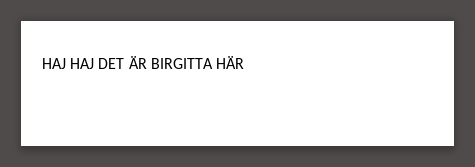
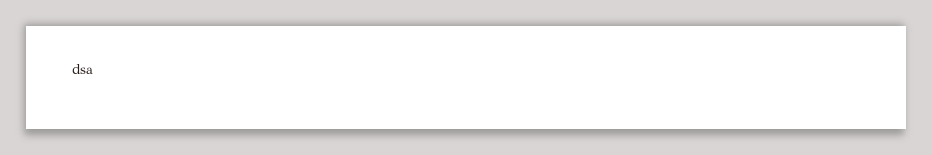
- HAJ HAJ DET ÄR BIRGITTA HÄR
+ dsa

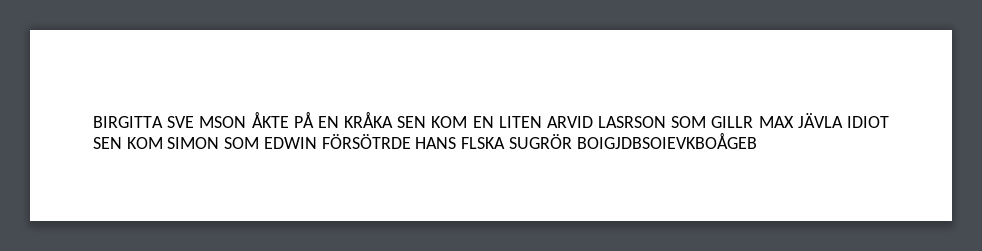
- dsa
+ BIRGITTA SVE MSON ÅKTE PÅ EN KRÅKA SEN KOM EN LITEN ARVID LASRSON SOM GILLR MAX JÄVLA IDIOT SEN KOM SIMON SOM EDWIN FÖRSÖTRDE HANS FLSKA SUGRÖR BOIGJDBSOIEVKBOÅGEB

